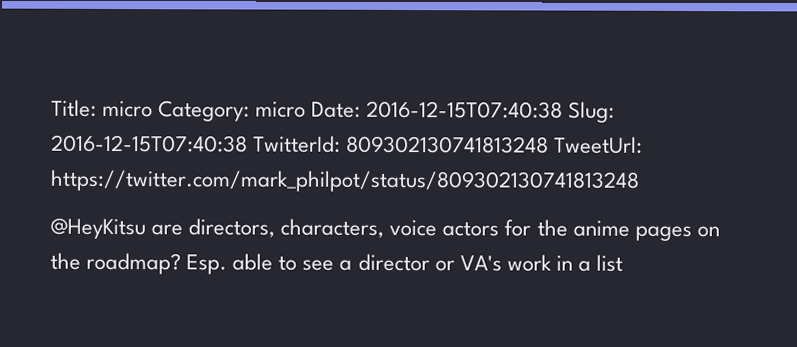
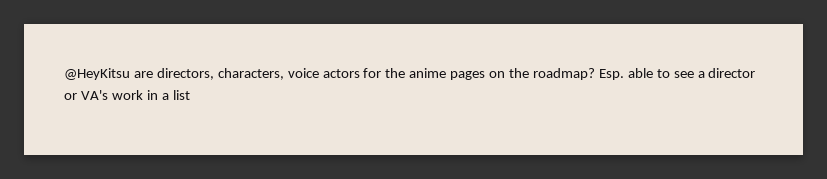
- Title: micro Category: micro Date: 2016-12-15T07:40:38 Slug: 2016-12-15T07:40:38 TwitterId: 809302130741813248 TweetUrl: https://twitter.com/mark_philpot/status/809302130741813248

